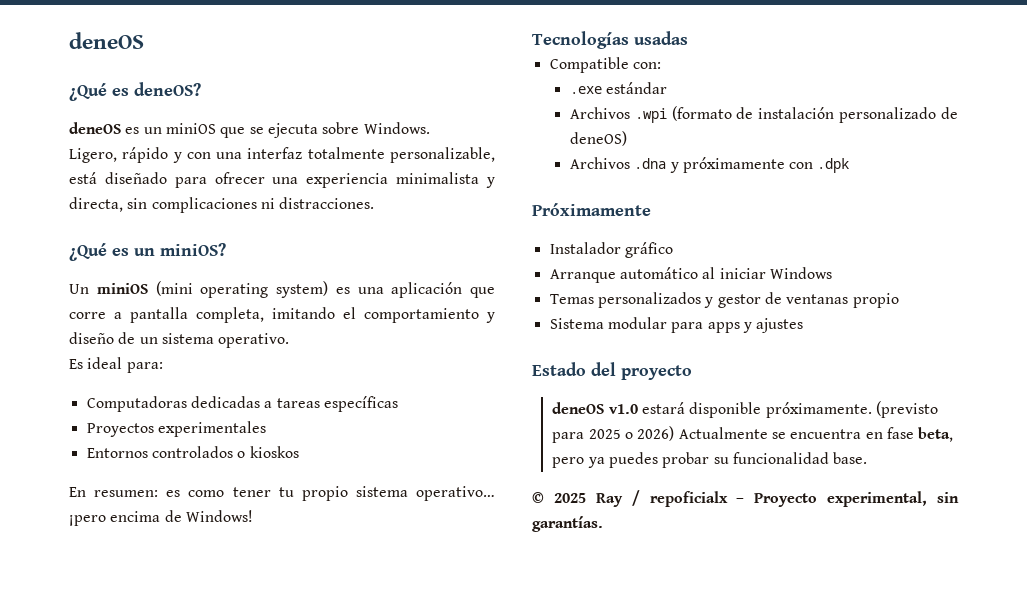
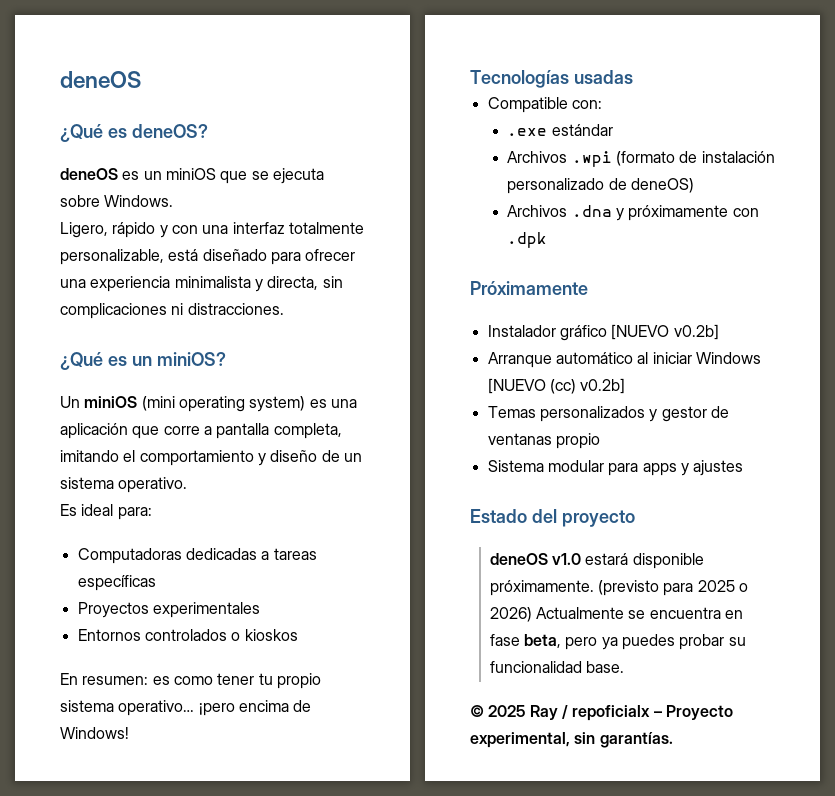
- Instalador gráfico
+ Instalador gráfico [NUEVO v0.2b]
- Arranque automático al iniciar Windows
+ Arranque automático al iniciar Windows [NUEVO (cc) v0.2b]

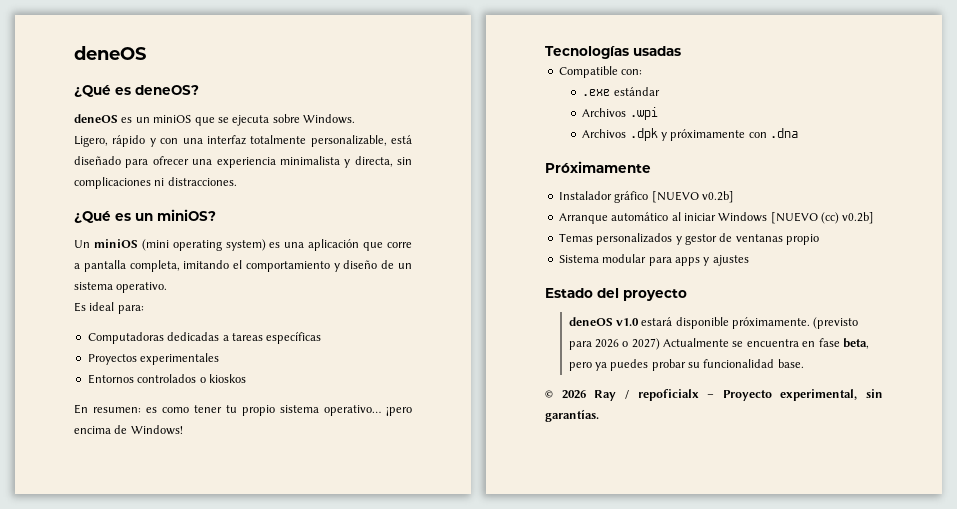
- Archivos .wpi (formato de instalación personalizado de deneOS)
- Archivos .dna y próximamente con .dpk
+ Archivos .wpi
+ Archivos .dpk y próximamente con .dna
- (previsto para 2025 o 2026) Actualmente se encuentra en fase beta, pero ya puedes probar su funcionalidad base.
+ (previsto para 2026 o 2027) Actualmente se encuentra en fase beta, pero ya puedes probar su funcionalidad base.
- © 2025 Ray / repoficialx – Proyecto experimental, sin garantías.
+ © 2026 Ray / repoficialx – Proyecto experimental, sin garantías.

